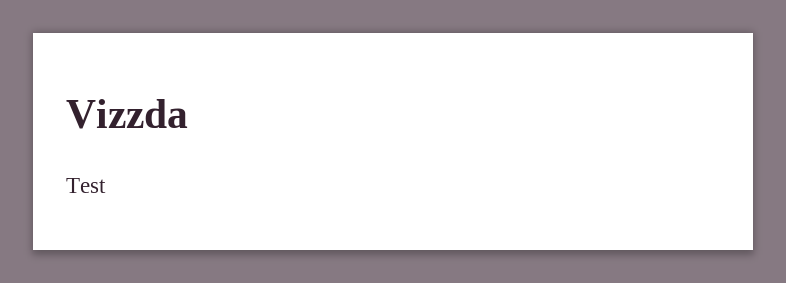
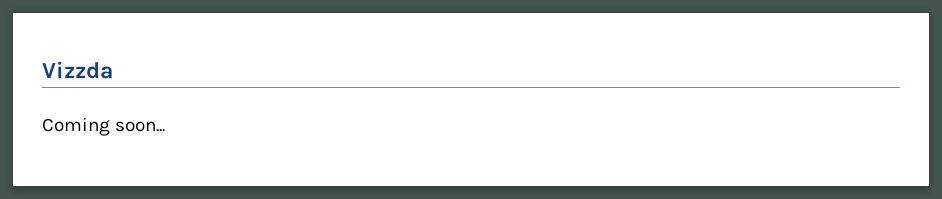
- Test
+ Coming soon...

